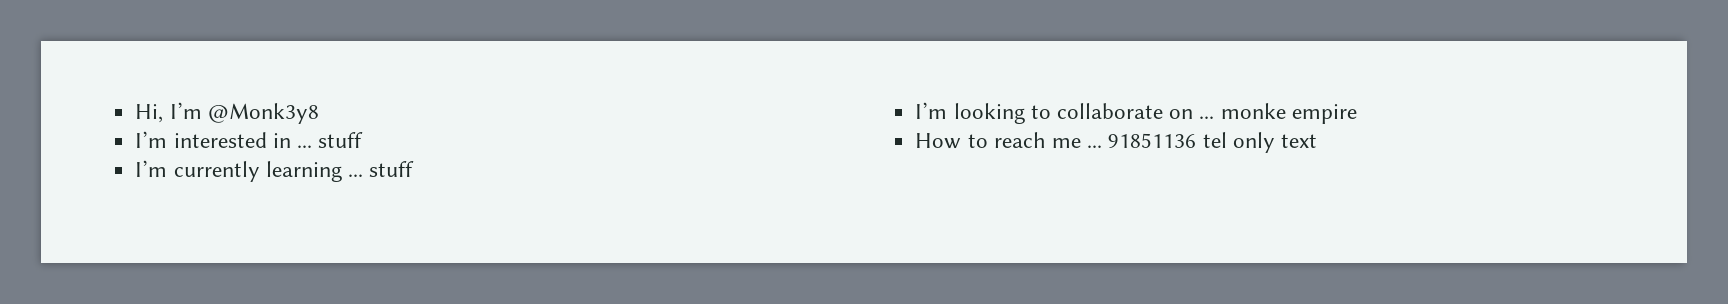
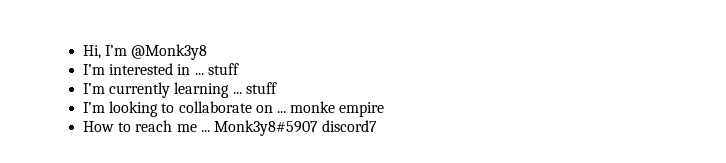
- 91851136 tel only text
+ Monk3y8#5907 discord7

